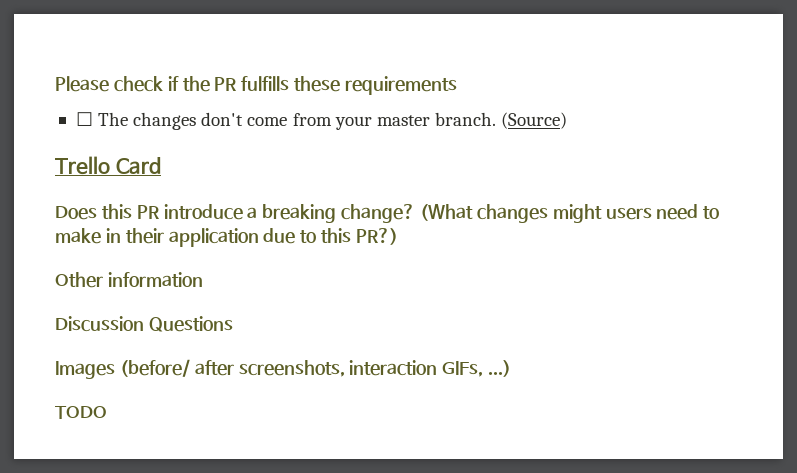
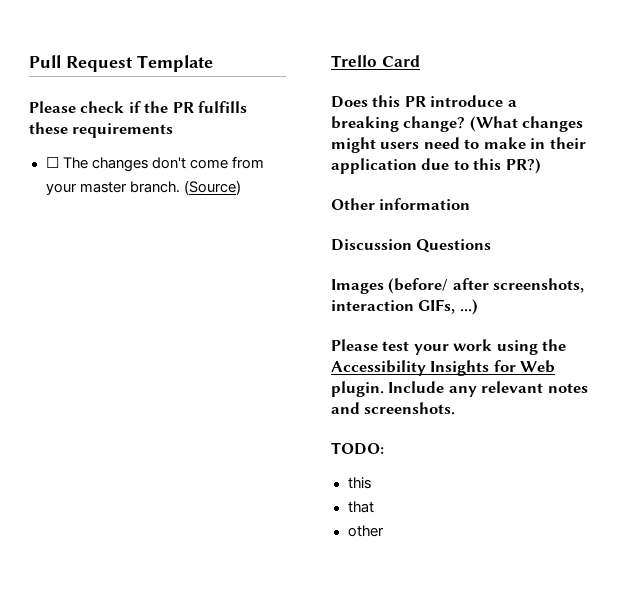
+ Pull Request Template
- TODO
+ Please test your work using the Accessibility Insights for Web plugin. Include any relevant notes and screenshots.
+ TODO:
+ this
+ that
+ other

